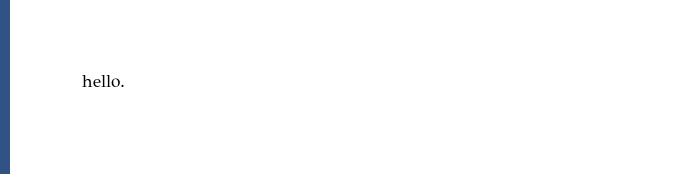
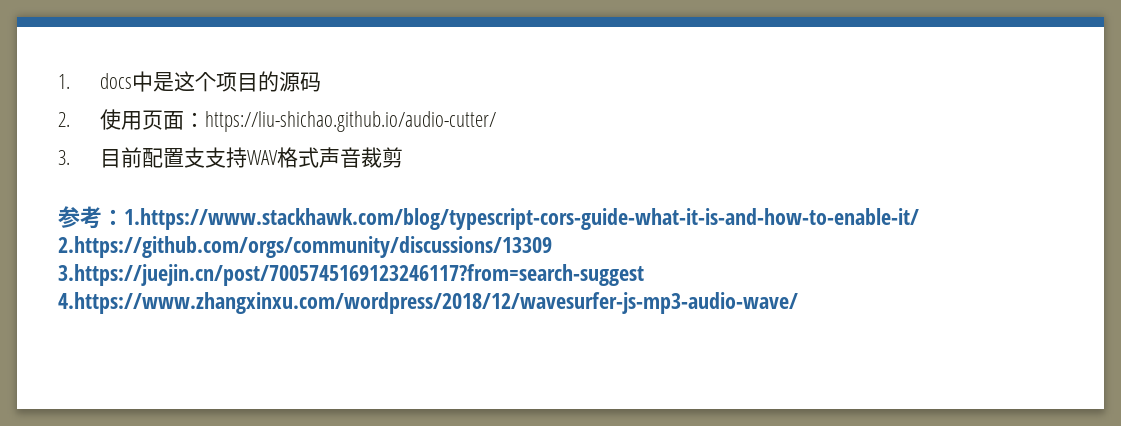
- hello.
+ 1. docs中是这个项目的源码
+ 2.使用页面：https://liu-shichao.github.io/audio-cutter/
+ 3.目前配置支支持WAV格式声音裁剪
+ 参考：1.https://www.stackhawk.com/blog/typescript-cors-guide-what-it-is-and-how-to-enable-it/ 2.https://github.com/orgs/community/discussions/13309 3.https://juejin.cn/post/7005745169123246117?from=search-suggest 4.https://www.zhangxinxu.com/wordpress/2018/12/wavesurfer-js-mp3-audio-wave/

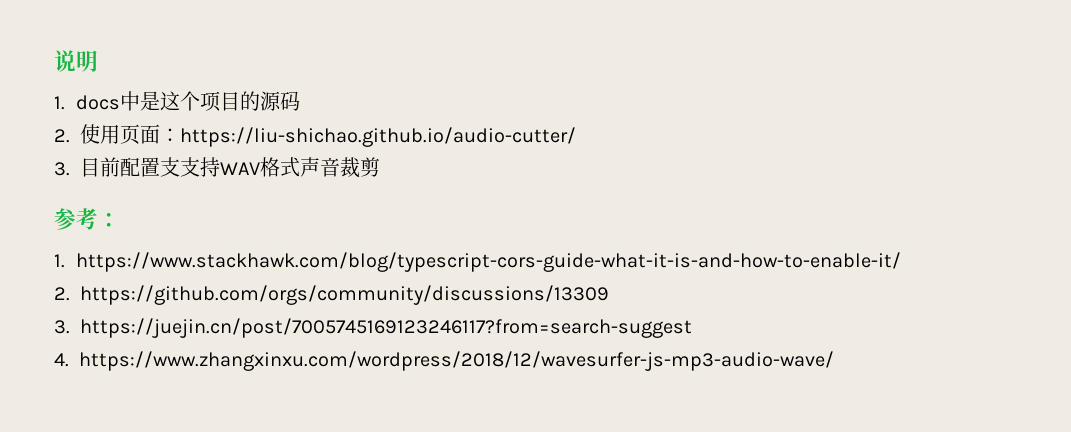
+ 说明
- 参考：1.https://www.stackhawk.com/blog/typescript-cors-guide-what-it-is-and-how-to-enable-it/ 2.https://github.com/orgs/community/discussions/13309 3.https://juejin.cn/post/7005745169123246117?from=search-suggest 4.https://www.zhangxinxu.com/wordpress/2018/12/wavesurfer-js-mp3-audio-wave/
+ 参考：
+ 1. https://www.stackhawk.com/blog/typescript-cors-guide-what-it-is-and-how-to-enable-it/
+ 2. https://github.com/orgs/community/discussions/13309
+ 3. https://juejin.cn/post/7005745169123246117?from=search-suggest
+ 4. https://www.zhangxinxu.com/wordpress/2018/12/wavesurfer-js-mp3-audio-wave/

